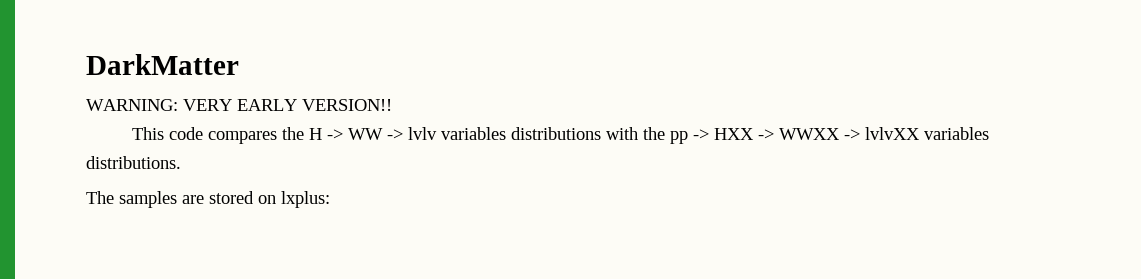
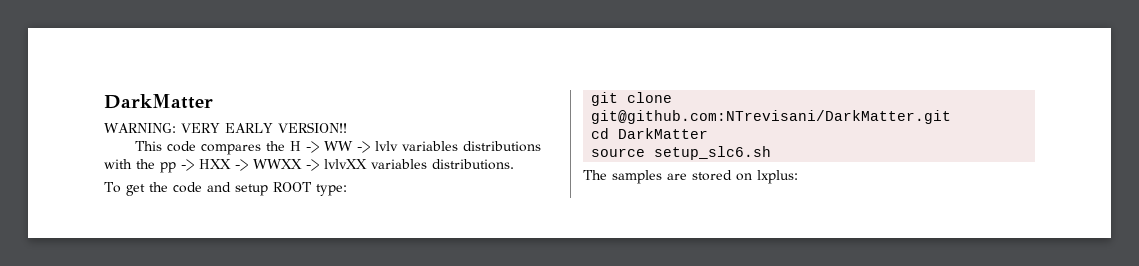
+ To get the code and setup ROOT type:
+ git clone git@github.com:NTrevisani/DarkMatter.git
+ cd DarkMatter
+ source setup_slc6.sh

